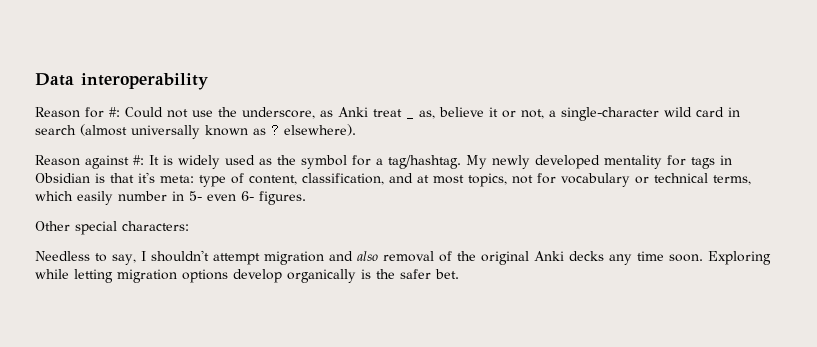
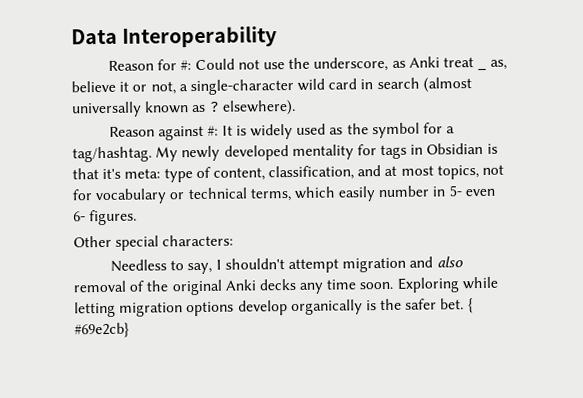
- Data interoperability
+ Data Interoperability
+ { #69e2cb}

